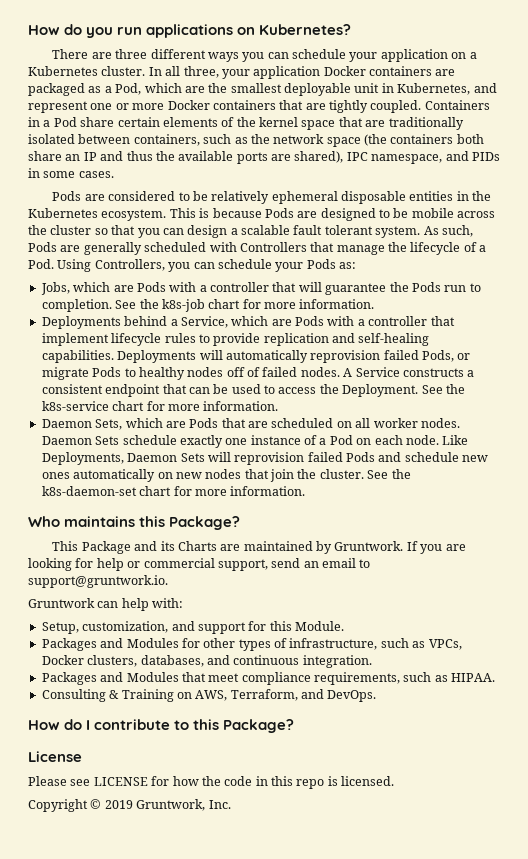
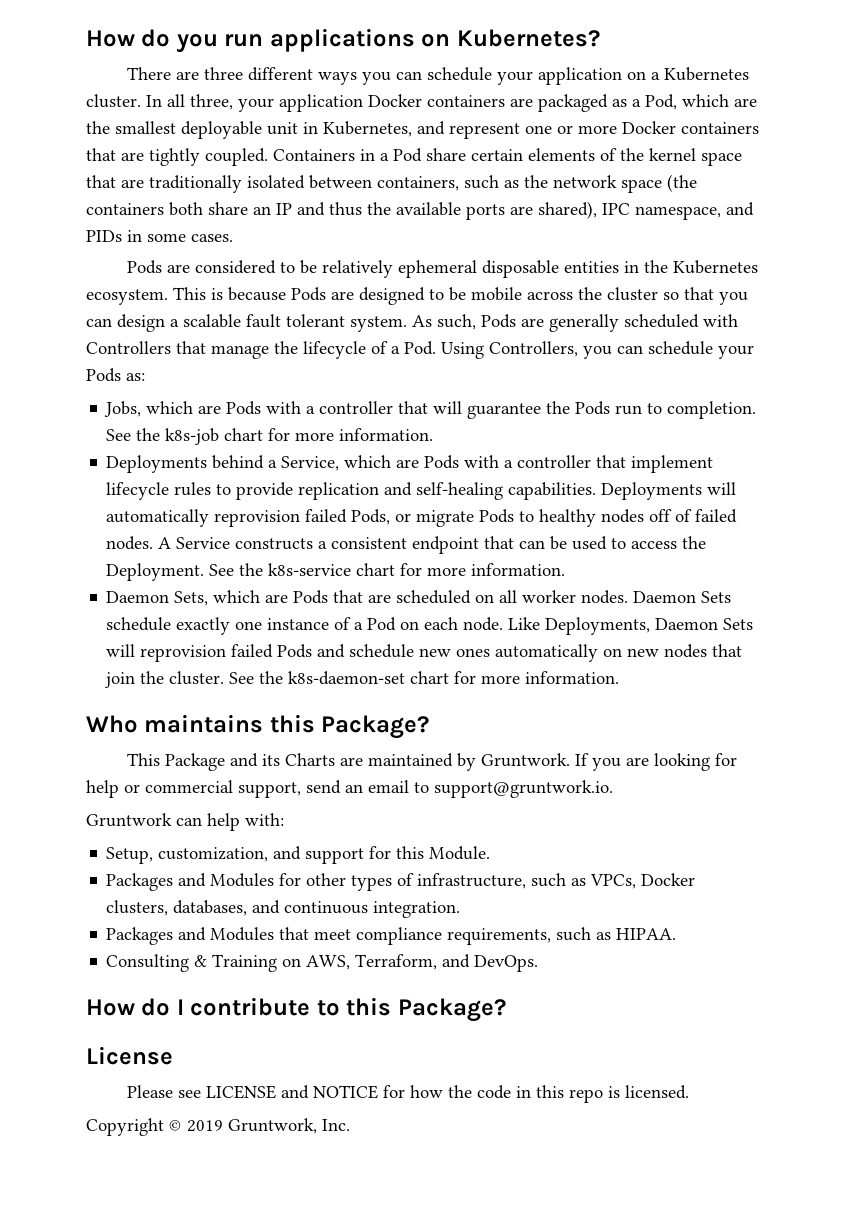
- Please see LICENSE for how the code in this repo is licensed.
+ Please see LICENSE and NOTICE for how the code in this repo is licensed.

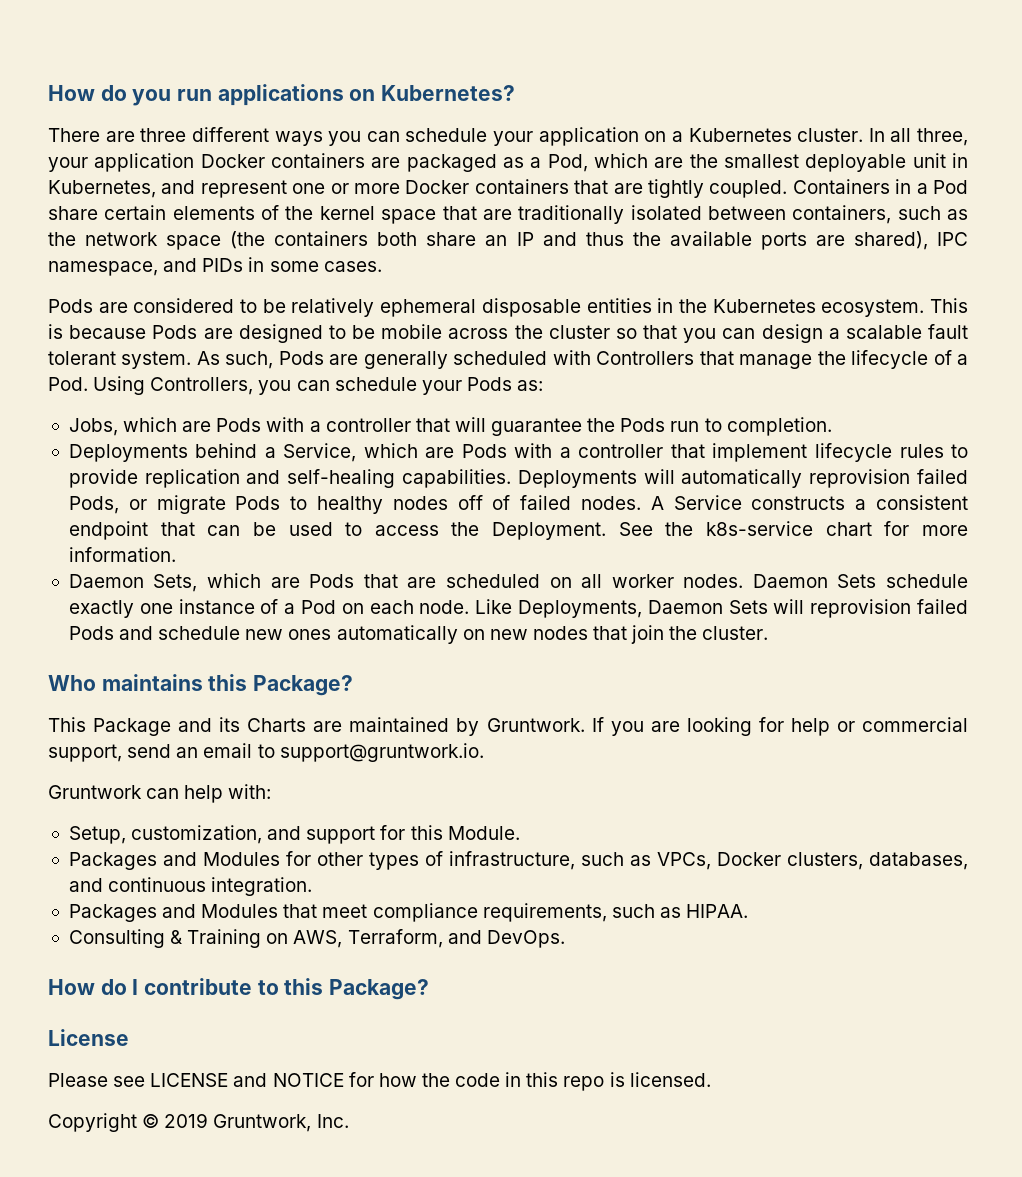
- See the k8s-job chart for more information.
- See the k8s-daemon-set chart for more information.

